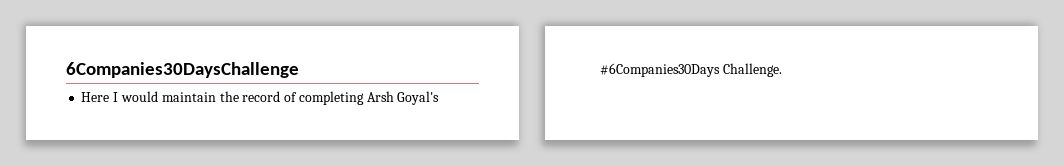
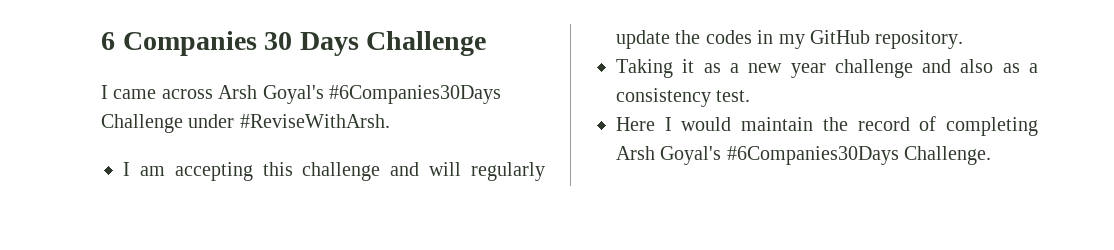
- 6Companies30DaysChallenge
+ 6 Companies 30 Days Challenge
+ I came across Arsh Goyal's #6Companies30Days Challenge under #ReviseWithArsh.
+ I am accepting this challenge and will regularly update the codes in my GitHub repository.
+ Taking it as a new year challenge and also as a consistency test.

